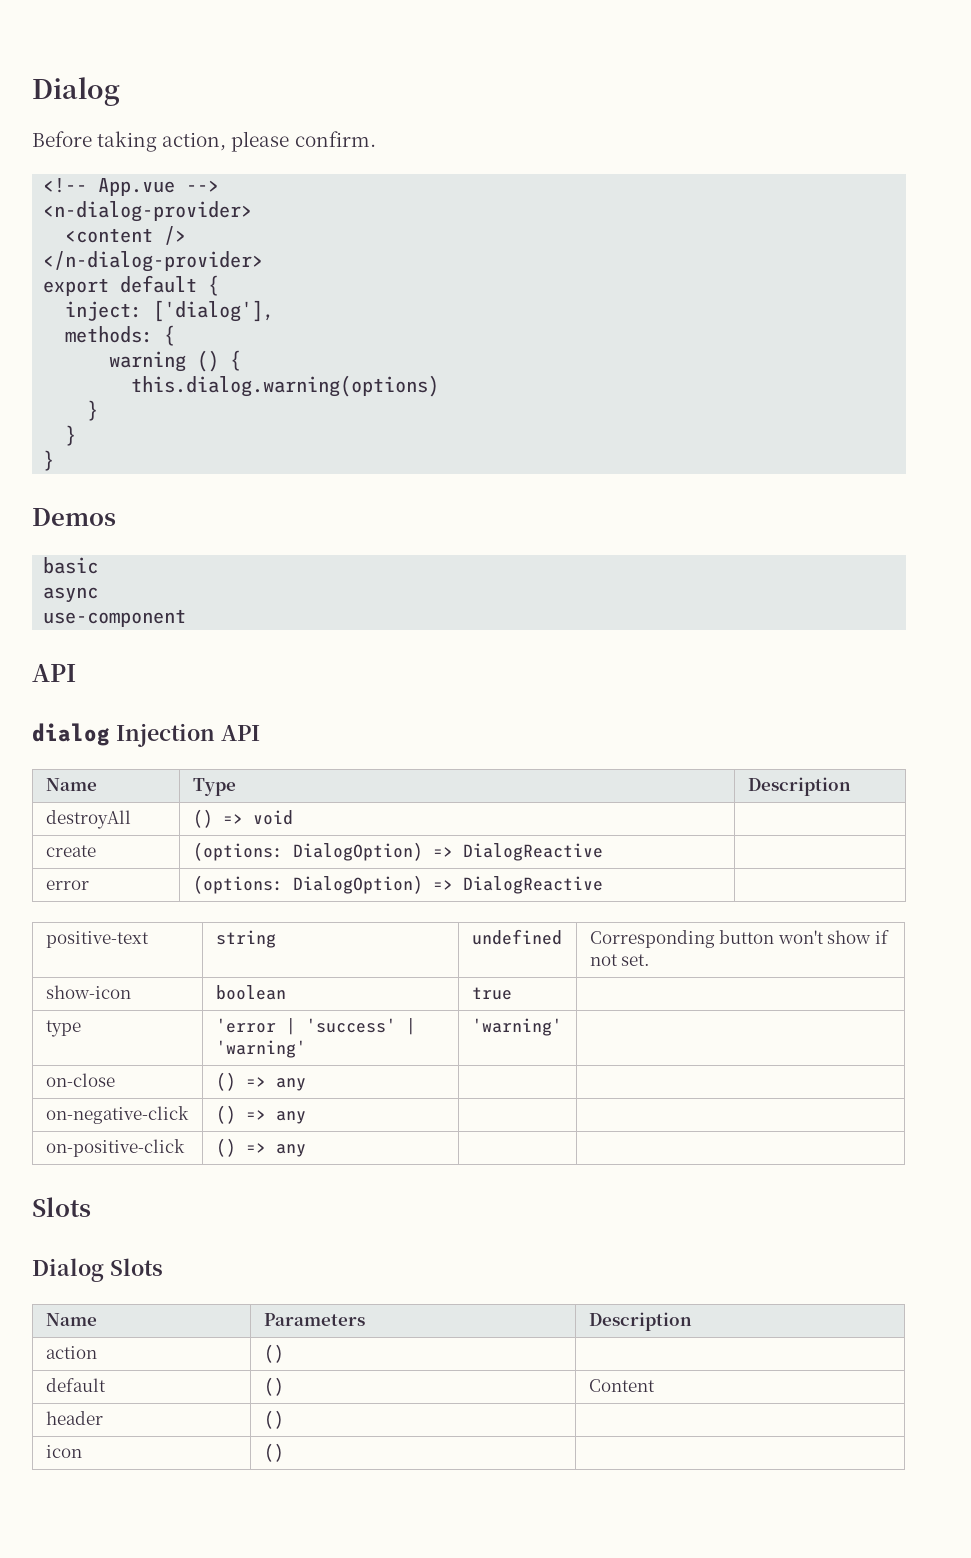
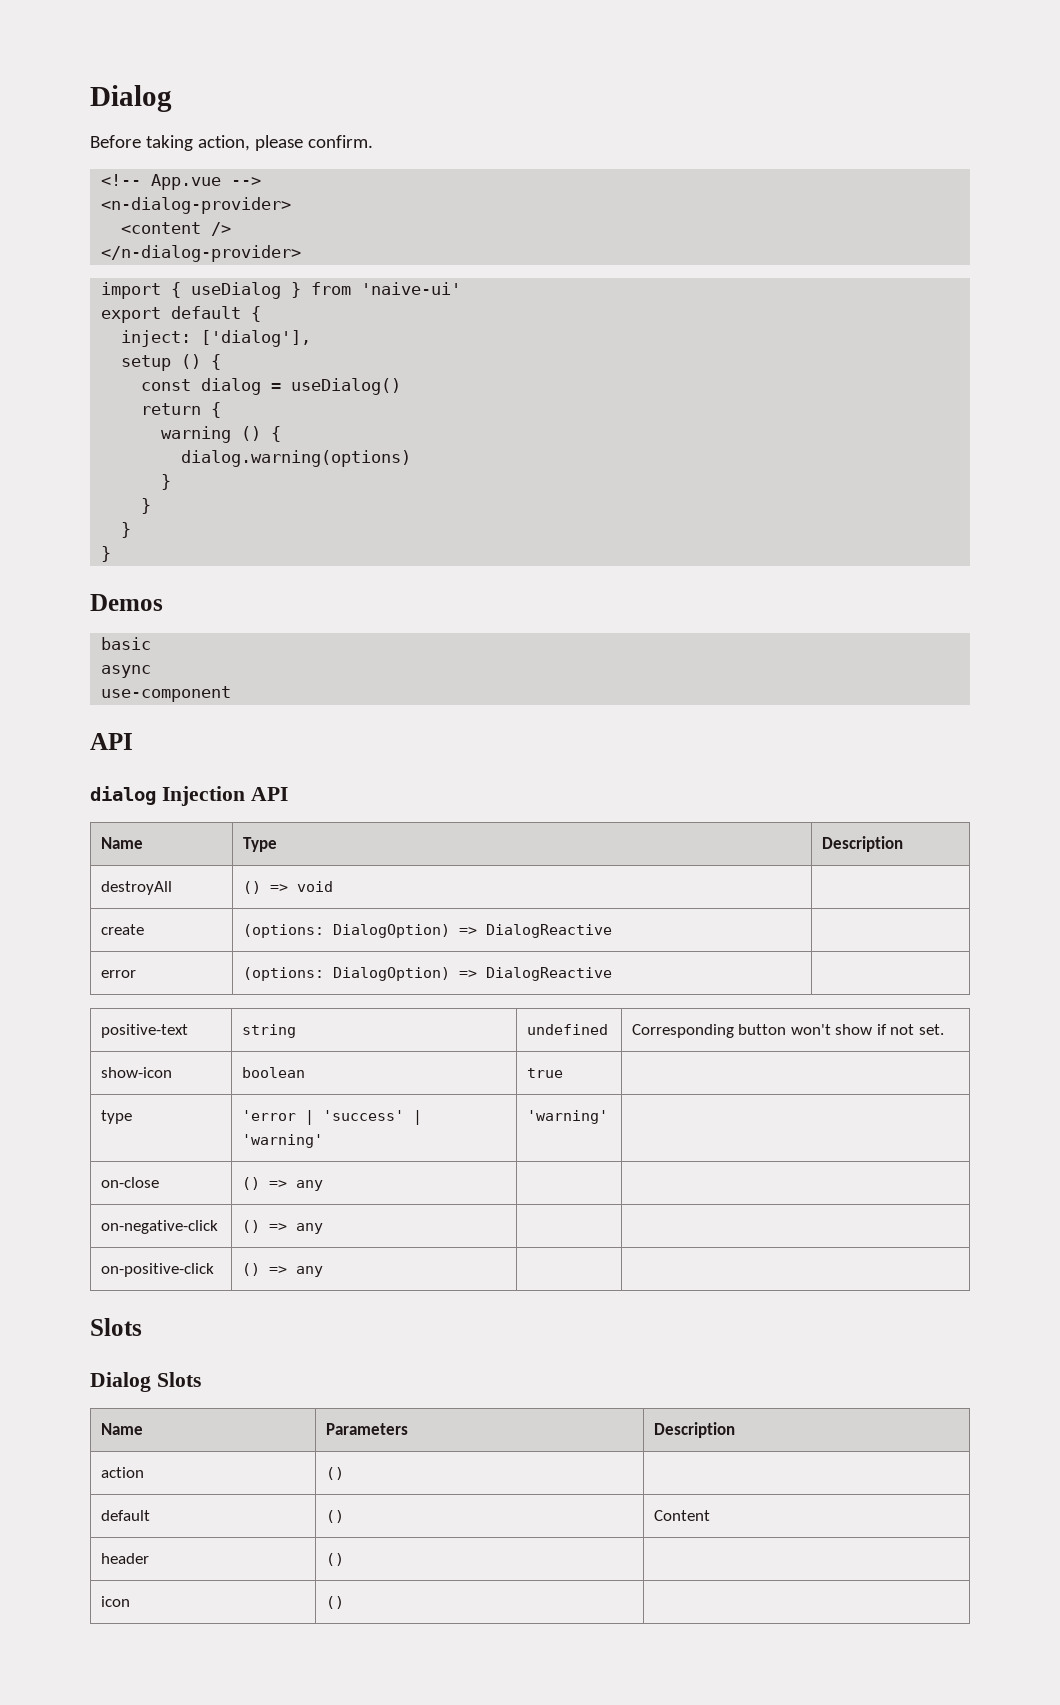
+ import { useDialog } from 'naive-ui'
- methods: {
+ setup () {
+ const dialog = useDialog()
+ return {
- this.dialog.warning(options)
+ dialog.warning(options)
+ }

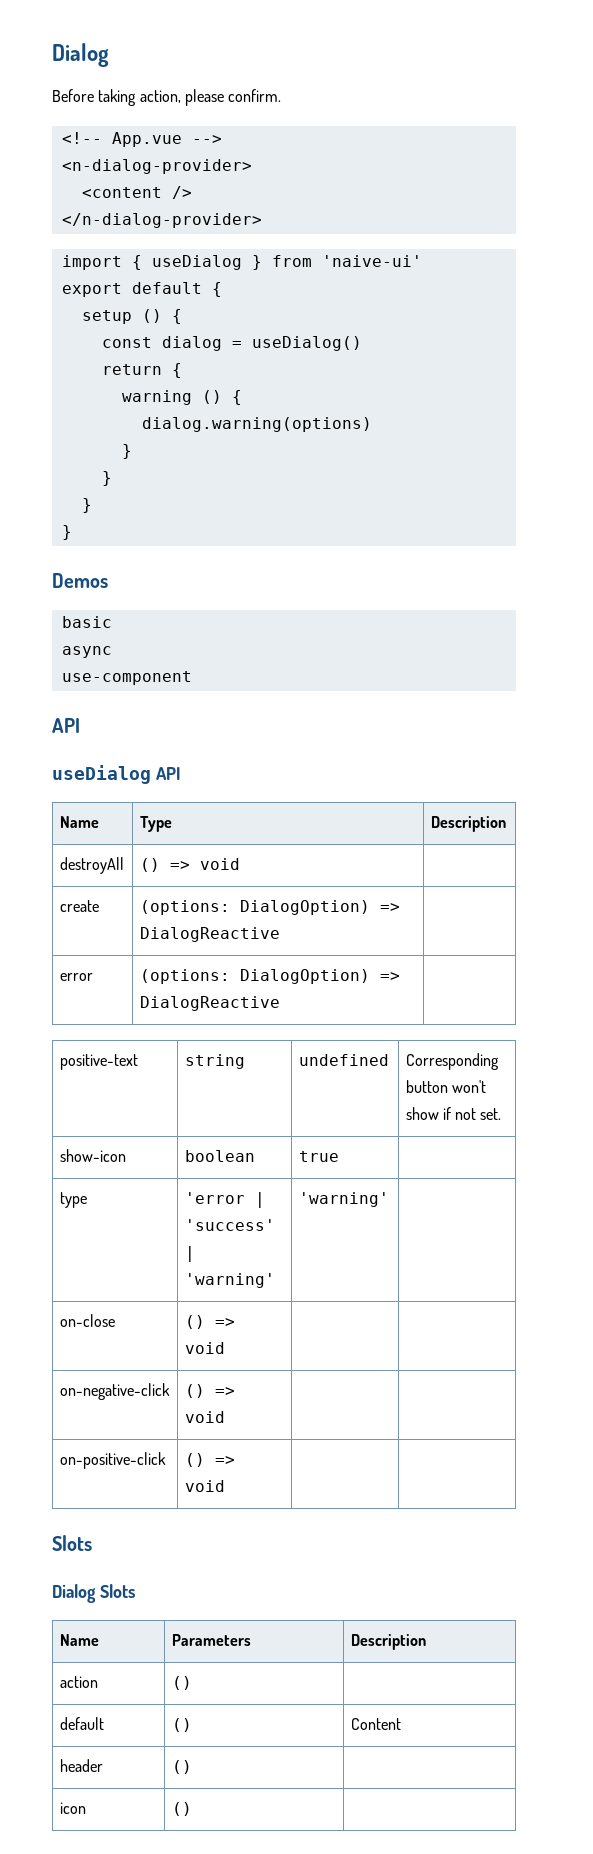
- inject: ['dialog'],
- dialog Injection API
+ useDialog API
- on-close | () => any | |
+ on-close | () => void | |
- on-negative-click | () => any | |
+ on-negative-click | () => void | |
- on-positive-click | () => any | |
+ on-positive-click | () => void | |

